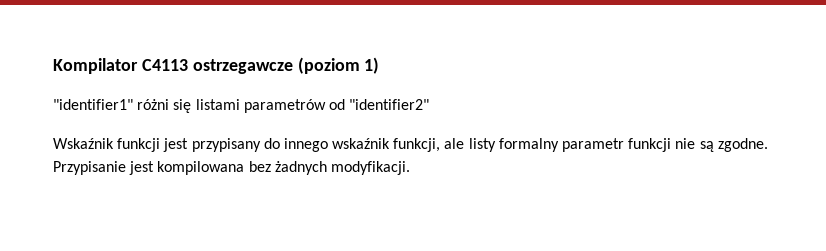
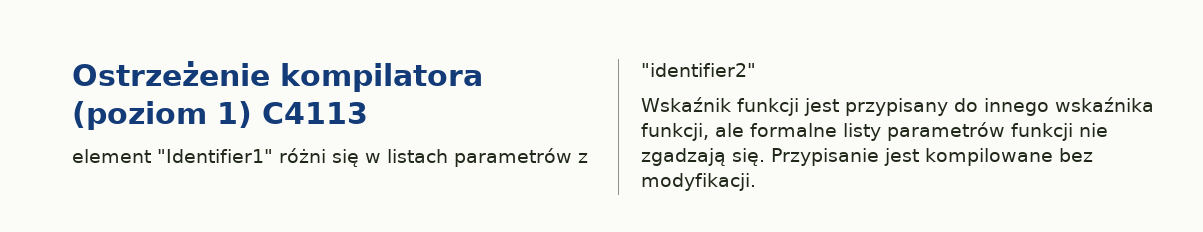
- Kompilator C4113 ostrzegawcze (poziom 1)
- "identifier1" różni się listami parametrów od "identifier2"
+ Ostrzeżenie kompilatora (poziom 1) C4113
+ element "Identifier1" różni się w listach parametrów z "identifier2"
- Wskaźnik funkcji jest przypisany do innego wskaźnik funkcji, ale listy formalny parametr funkcji nie są zgodne. Przypisanie jest kompilowana bez żadnych modyfikacji.
+ Wskaźnik funkcji jest przypisany do innego wskaźnika funkcji, ale formalne listy parametrów funkcji nie zgadzają się. Przypisanie jest kompilowane bez modyfikacji.

